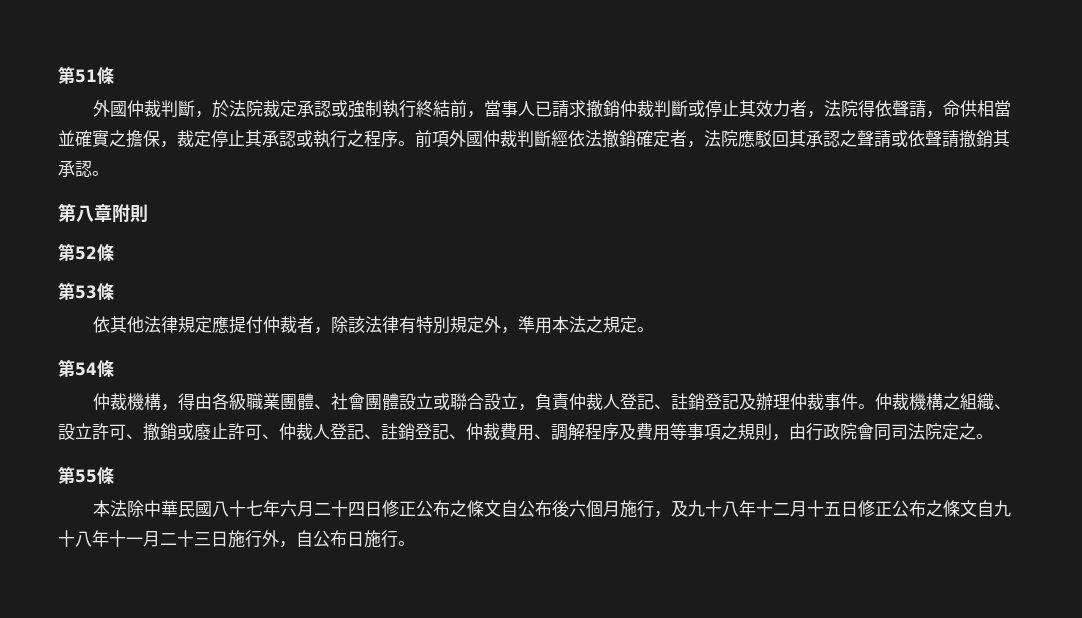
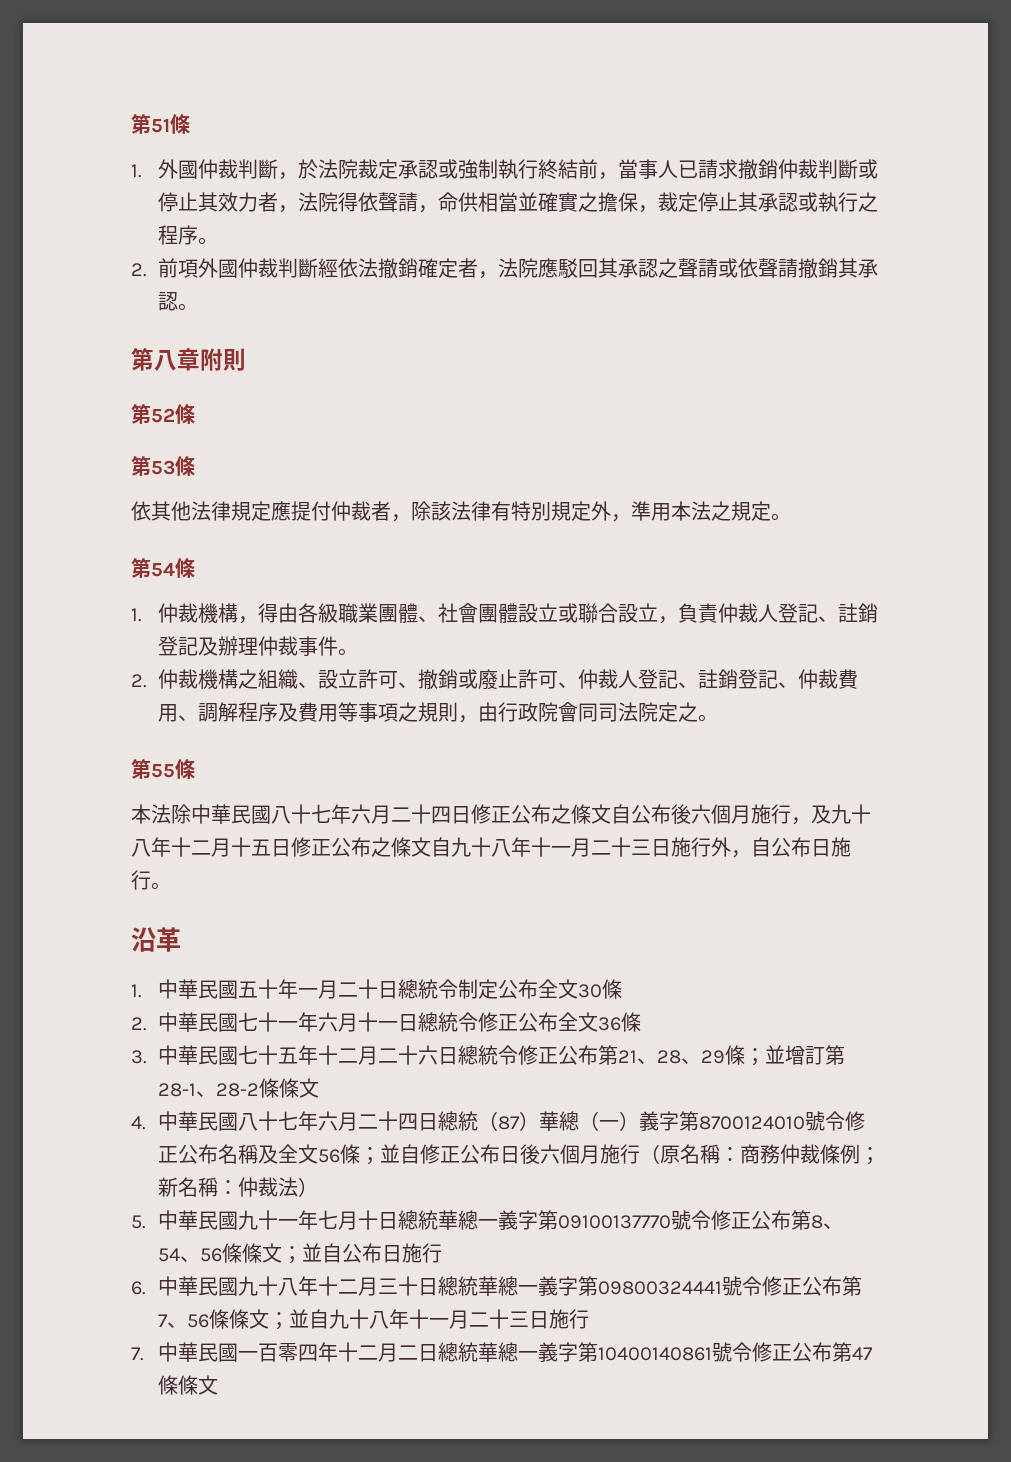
- 外國仲裁判斷，於法院裁定承認或強制執行終結前，當事人已請求撤銷仲裁判斷或停止其效力者，法院得依聲請，命供相當並確實之擔保，裁定停止其承認或執行之程序。前項外國仲裁判斷經依法撤銷確定者，法院應駁回其承認之聲請或依聲請撤銷其承認。
+ 1.外國仲裁判斷，於法院裁定承認或強制執行終結前，當事人已請求撤銷仲裁判斷或停止其效力者，法院得依聲請，命供相當並確實之擔保，裁定停止其承認或執行之程序。
+ 2.前項外國仲裁判斷經依法撤銷確定者，法院應駁回其承認之聲請或依聲請撤銷其承認。
- 仲裁機構，得由各級職業團體、社會團體設立或聯合設立，負責仲裁人登記、註銷登記及辦理仲裁事件。仲裁機構之組織、設立許可、撤銷或廢止許可、仲裁人登記、註銷登記、仲裁費用、調解程序及費用等事項之規則，由行政院會同司法院定之。
+ 1.仲裁機構，得由各級職業團體、社會團體設立或聯合設立，負責仲裁人登記、註銷登記及辦理仲裁事件。
+ 2.仲裁機構之組織、設立許可、撤銷或廢止許可、仲裁人登記、註銷登記、仲裁費用、調解程序及費用等事項之規則，由行政院會同司法院定之。
+ 沿革
+ 1.中華民國五十年一月二十日總統令制定公布全文30條
+ 2.中華民國七十一年六月十一日總統令修正公布全文36條
+ 3.中華民國七十五年十二月二十六日總統令修正公布第21、28、29條；並增訂第28-1、28-2條條文
+ 4.中華民國八十七年六月二十四日總統（87）華總（一）義字第8700124010號令修正公布名稱及全文56條；並自修正公布日後六個月施行（原名稱：商務仲裁條例；新名稱：仲裁法）
+ 5.中華民國九十一年七月十日總統華總一義字第09100137770號令修正公布第8、54、56條條文；並自公布日施行
+ 6.中華民國九十八年十二月三十日總統華總一義字第09800324441號令修正公布第7、56條條文；並自九十八年十一月二十三日施行
+ 7.中華民國一百零四年十二月二日總統華總一義字第10400140861號令修正公布第47條條文

